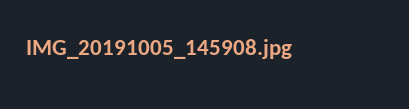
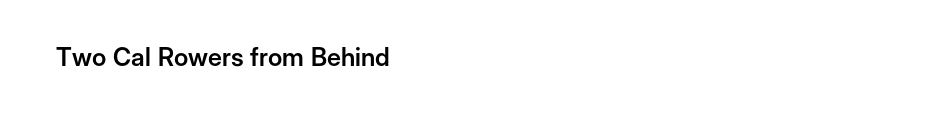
- IMG_20191005_145908.jpg
+ Two Cal Rowers from Behind

